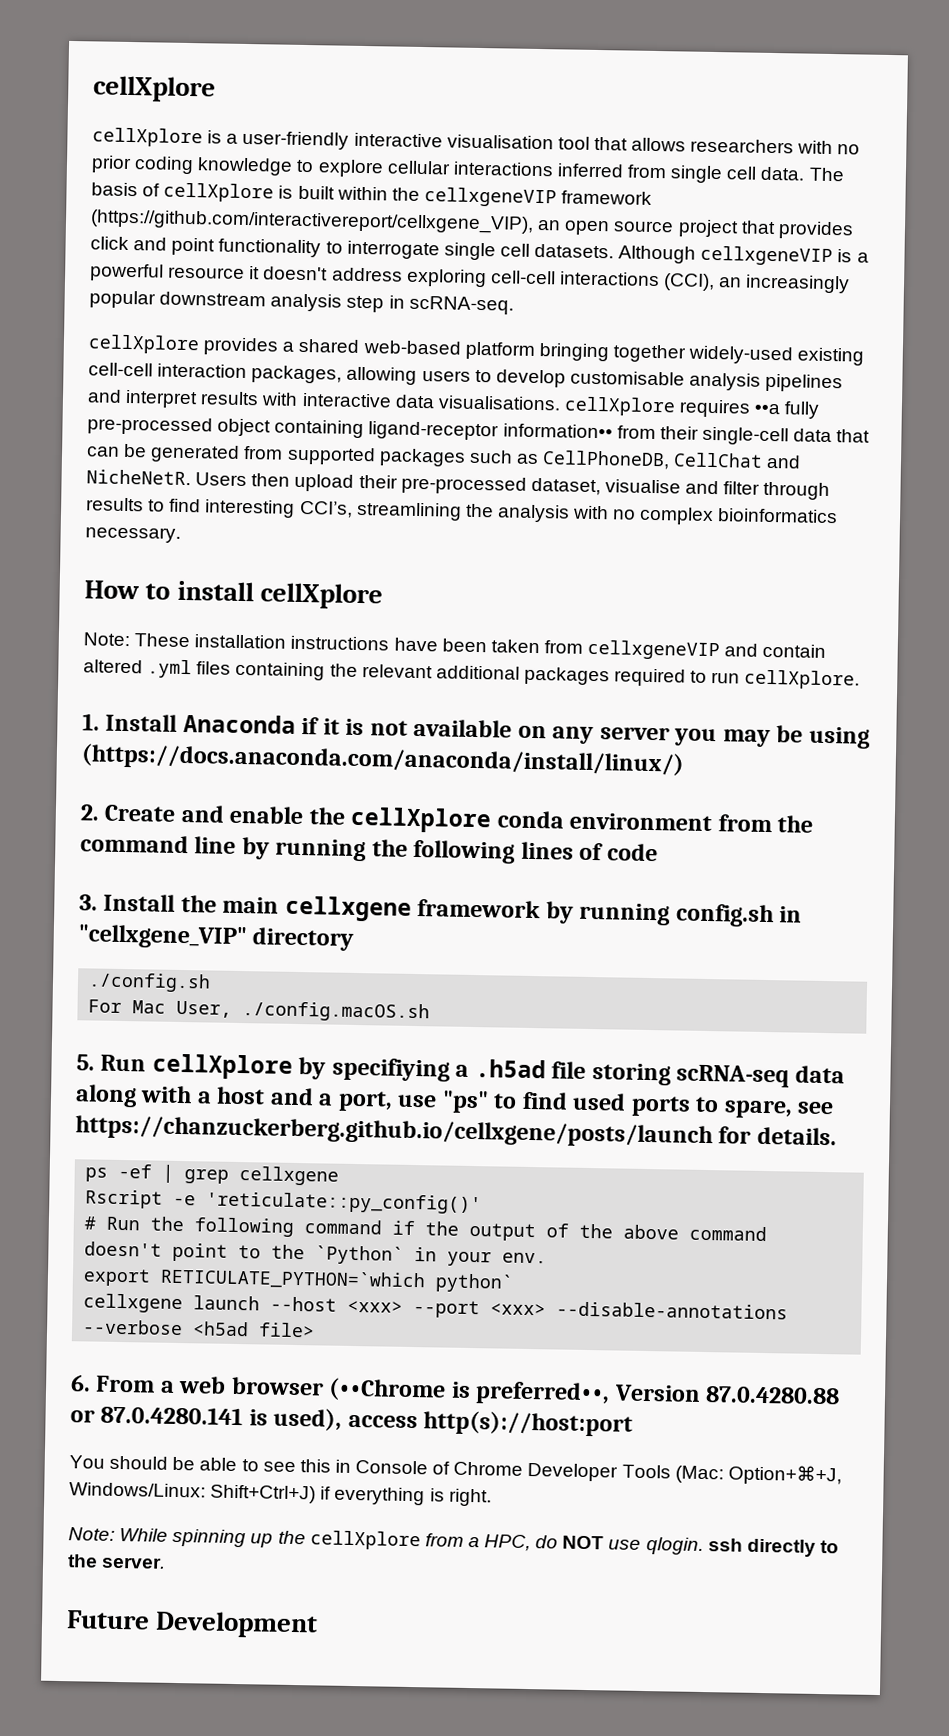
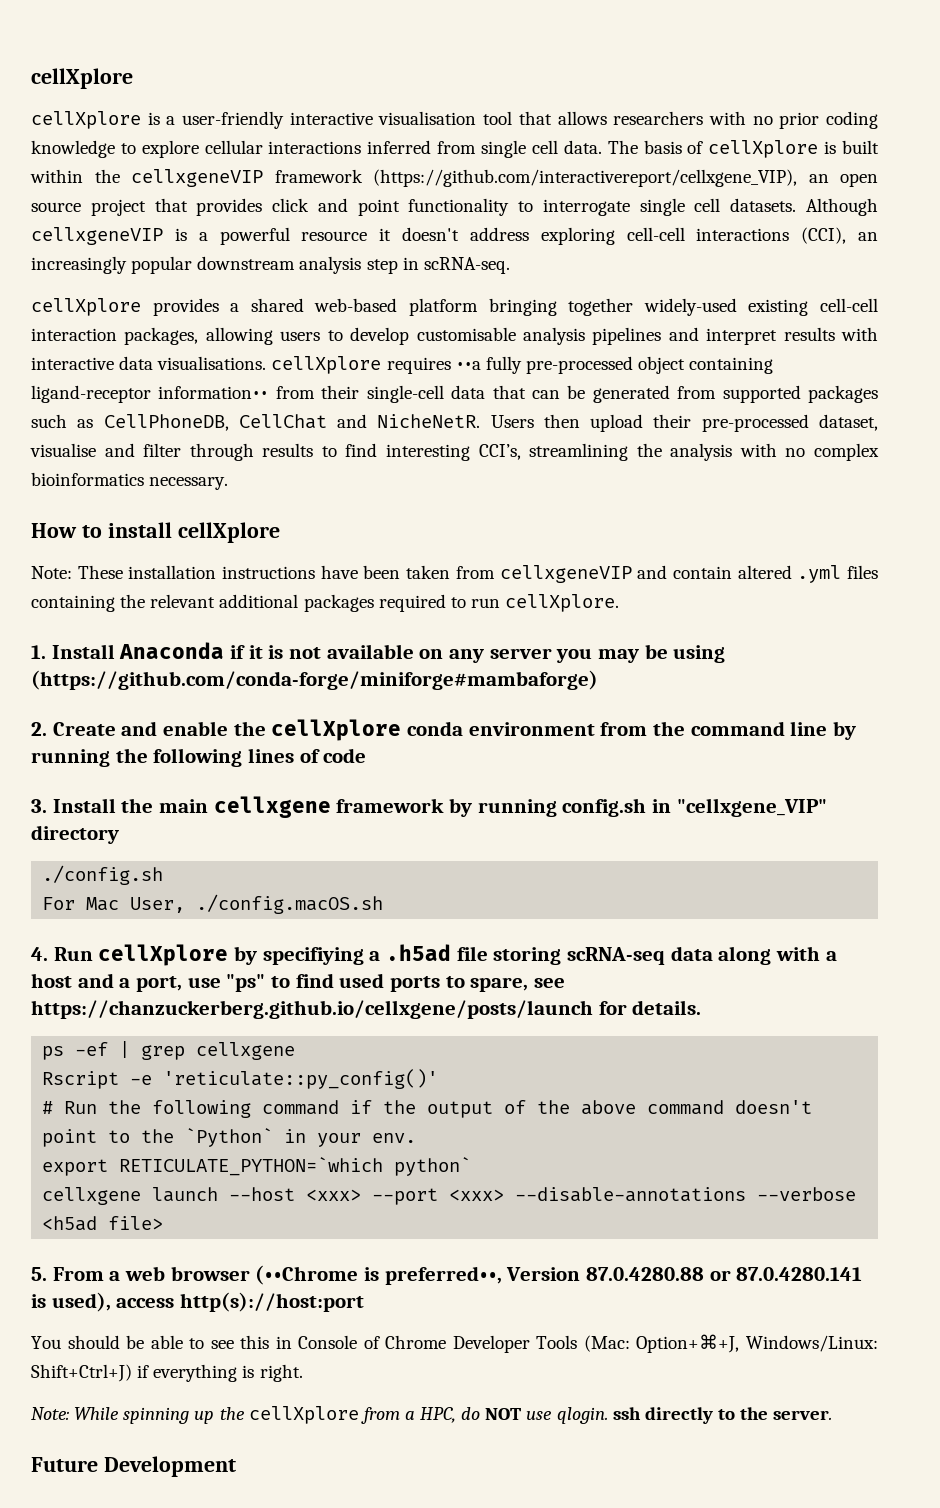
- 1. Install Anaconda if it is not available on any server you may be using (https://docs.anaconda.com/anaconda/install/linux/)
+ 1. Install Anaconda if it is not available on any server you may be using (https://github.com/conda-forge/miniforge#mambaforge)
- 5. Run cellXplore by specifiying a .h5ad file storing scRNA-seq data along with a host and a port, use "ps" to find used ports to spare, see https://chanzuckerberg.github.io/cellxgene/posts/launch for details.
+ 4. Run cellXplore by specifiying a .h5ad file storing scRNA-seq data along with a host and a port, use "ps" to find used ports to spare, see https://chanzuckerberg.github.io/cellxgene/posts/launch for details.
- 6. From a web browser (••Chrome is preferred••, Version 87.0.4280.88 or 87.0.4280.141 is used), access http(s)://host:port
+ 5. From a web browser (••Chrome is preferred••, Version 87.0.4280.88 or 87.0.4280.141 is used), access http(s)://host:port

